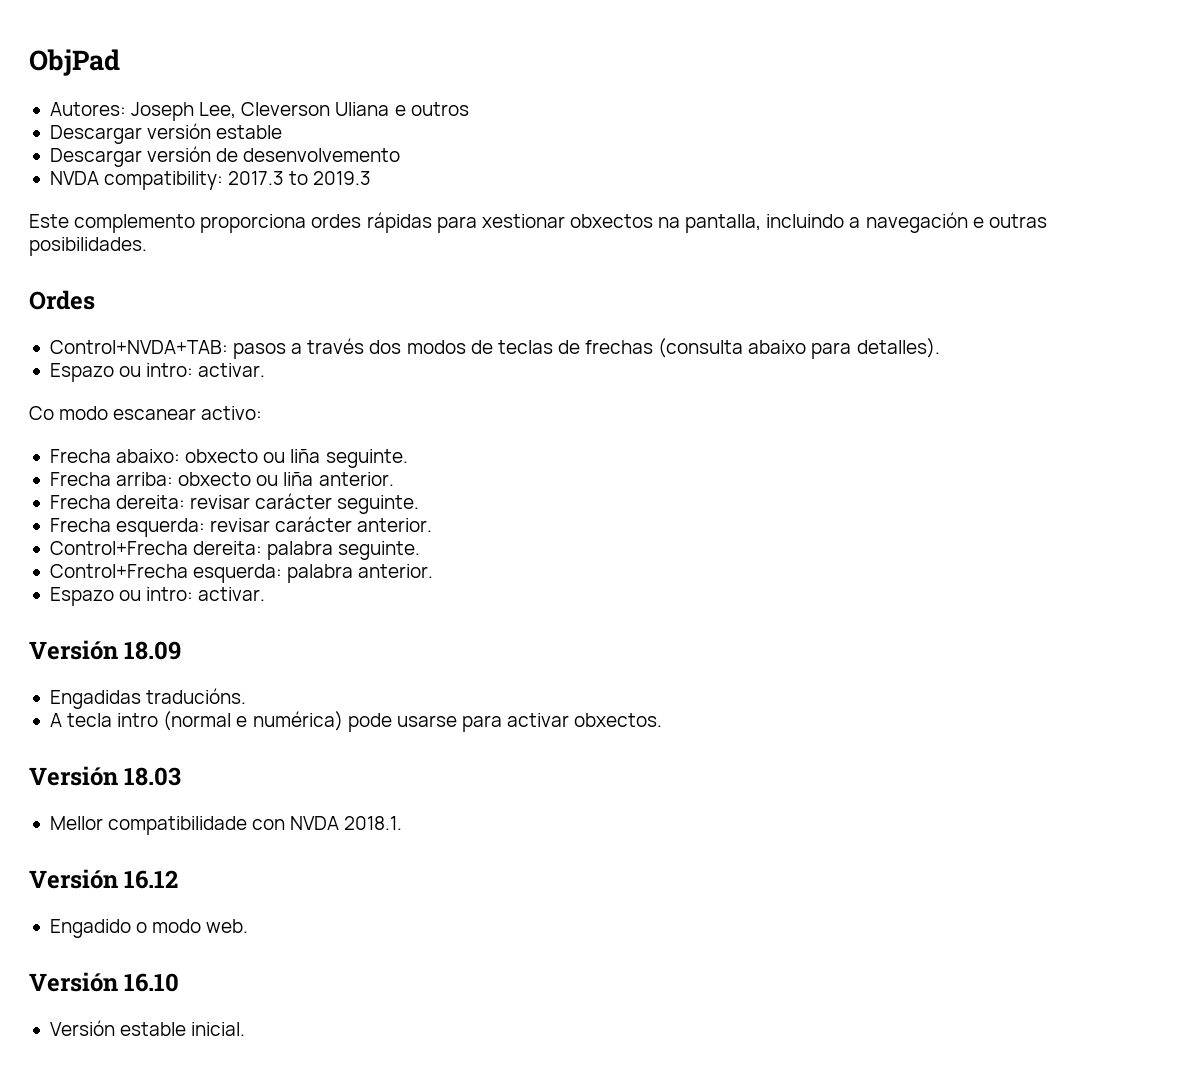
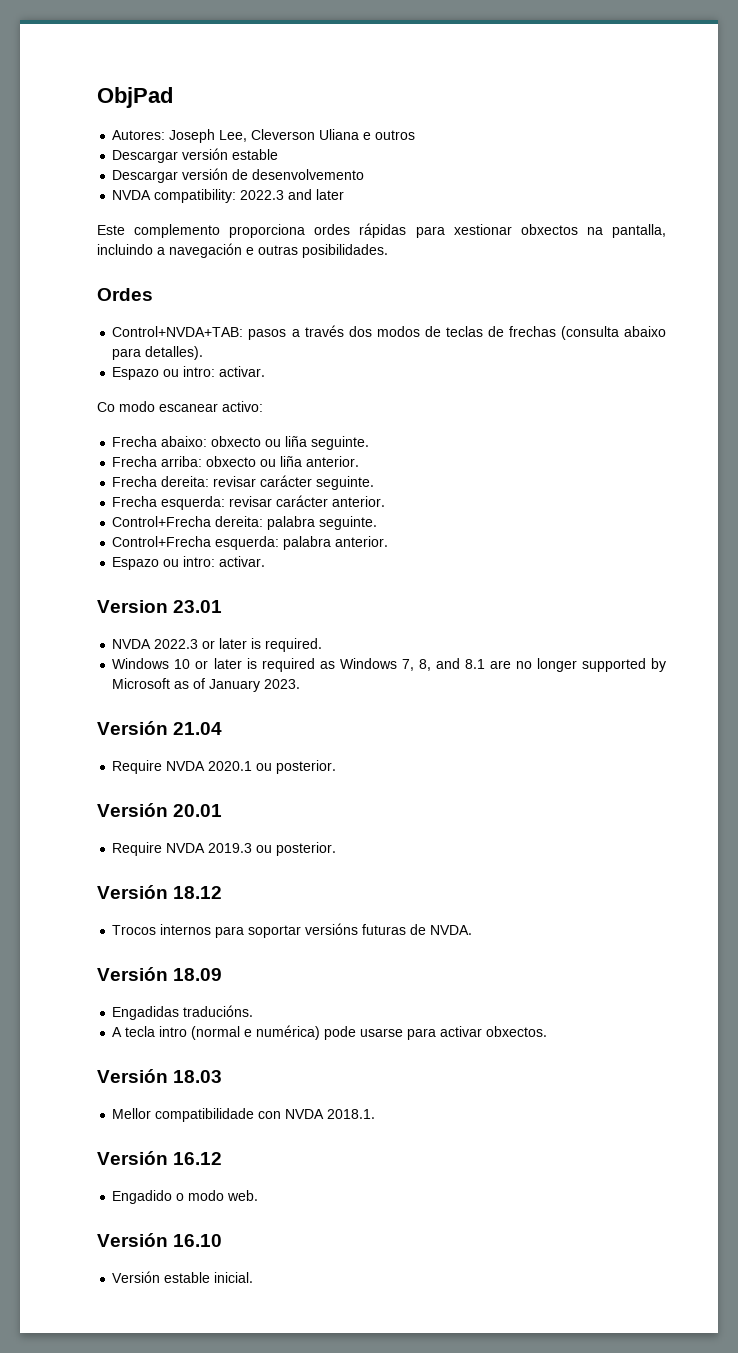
- NVDA compatibility: 2017.3 to 2019.3
+ NVDA compatibility: 2022.3 and later
+ Version 23.01
+ NVDA 2022.3 or later is required.
+ Windows 10 or later is required as Windows 7, 8, and 8.1 are no longer supported by Microsoft as of January 2023.
+ Versión 21.04
+ Require NVDA 2020.1 ou posterior.
+ Versión 20.01
+ Require NVDA 2019.3 ou posterior.
+ Versión 18.12
+ Trocos internos para soportar versións futuras de NVDA.

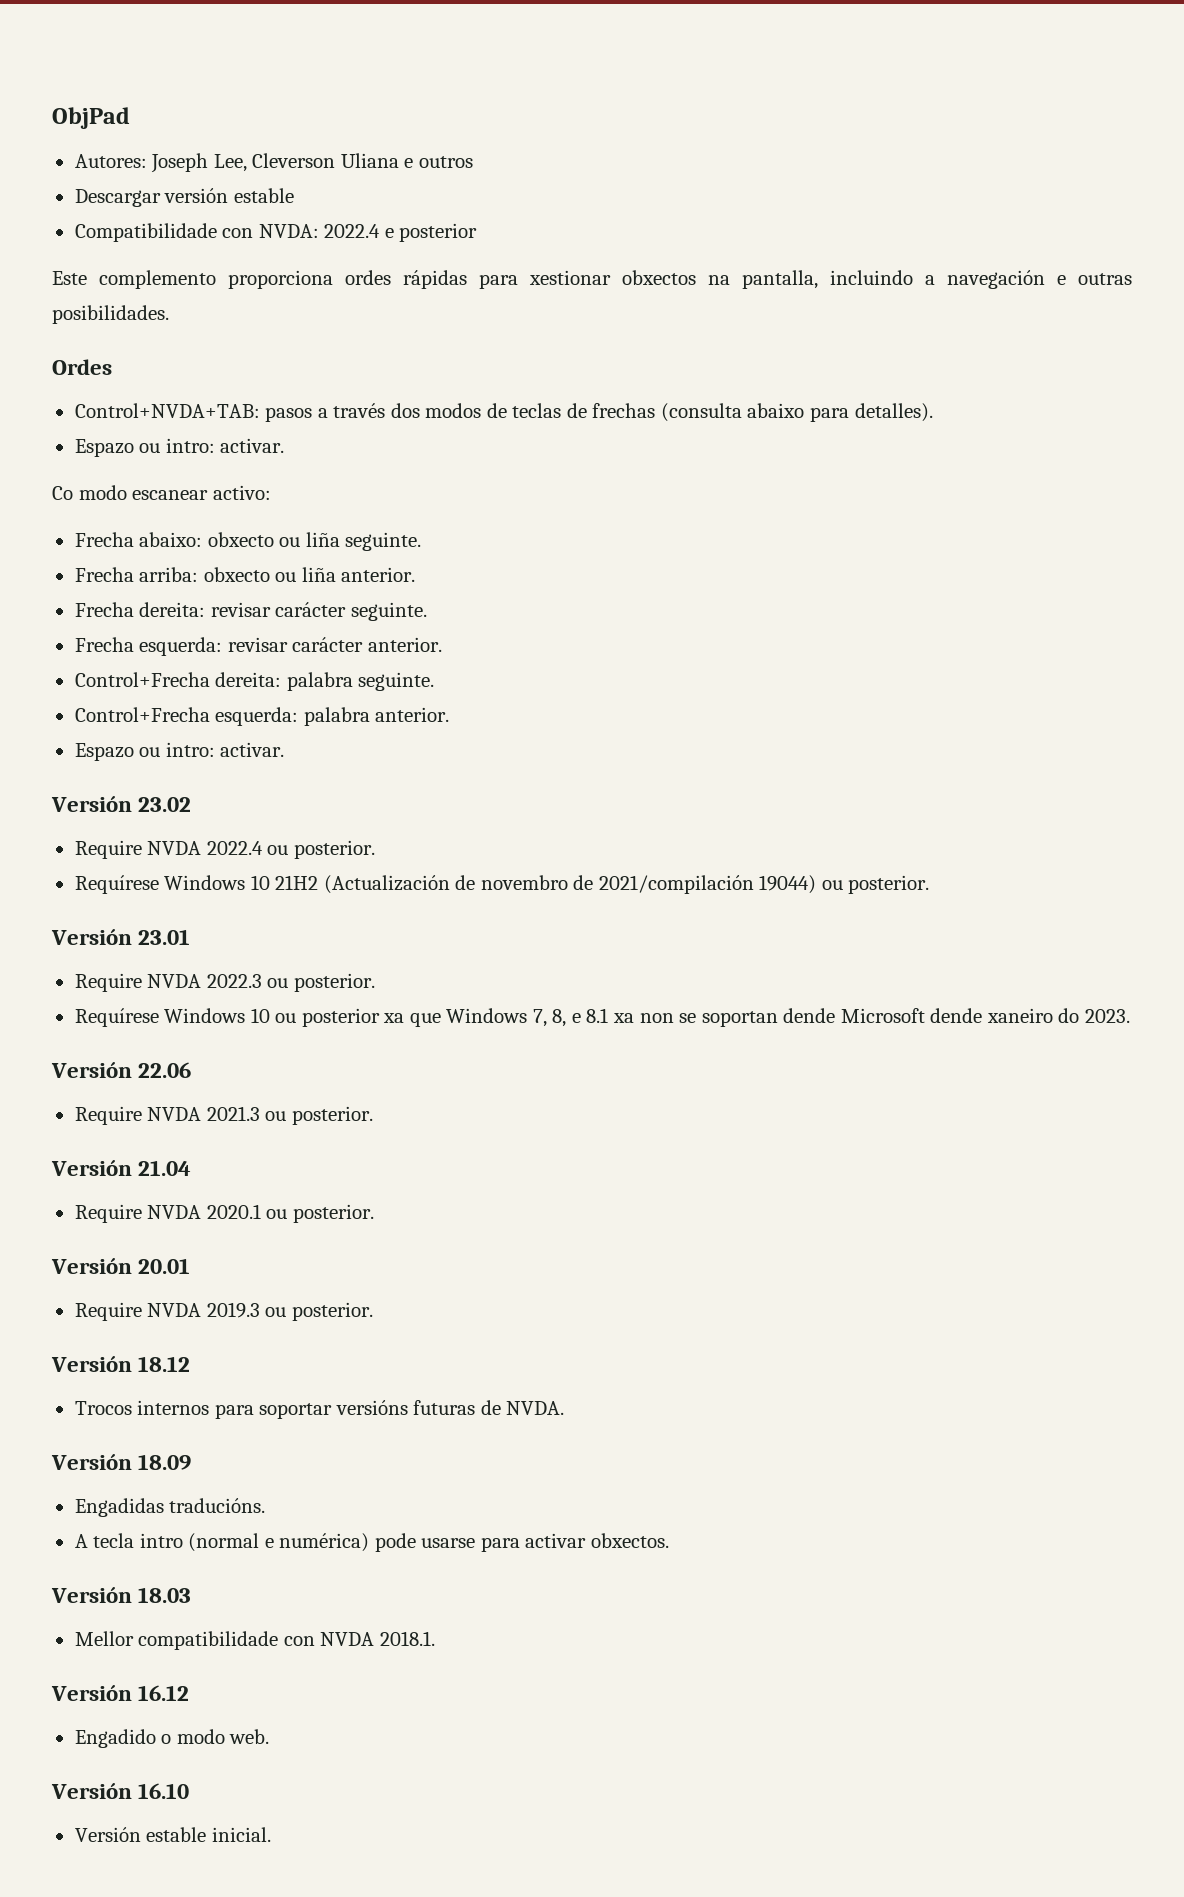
- Descargar versión de desenvolvemento
- NVDA compatibility: 2022.3 and later
+ Compatibilidade con NVDA: 2022.4 e posterior
- Version 23.01
+ Versión 23.02
+ Require NVDA 2022.4 ou posterior.
+ Requírese Windows 10 21H2 (Actualización de novembro de 2021/compilación 19044) ou posterior.
+ Versión 23.01
- NVDA 2022.3 or later is required.
- Windows 10 or later is required as Windows 7, 8, and 8.1 are no longer supported by Microsoft as of January 2023.
+ Require NVDA 2022.3 ou posterior.
+ Requírese Windows 10 ou posterior xa que Windows 7, 8, e 8.1 xa non se soportan dende Microsoft dende xaneiro do 2023.
+ Versión 22.06
+ Require NVDA 2021.3 ou posterior.

